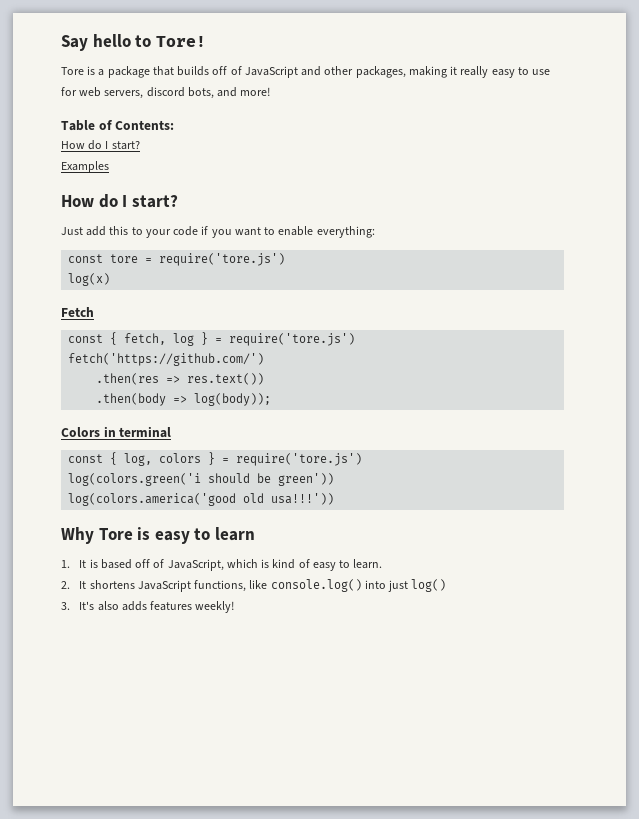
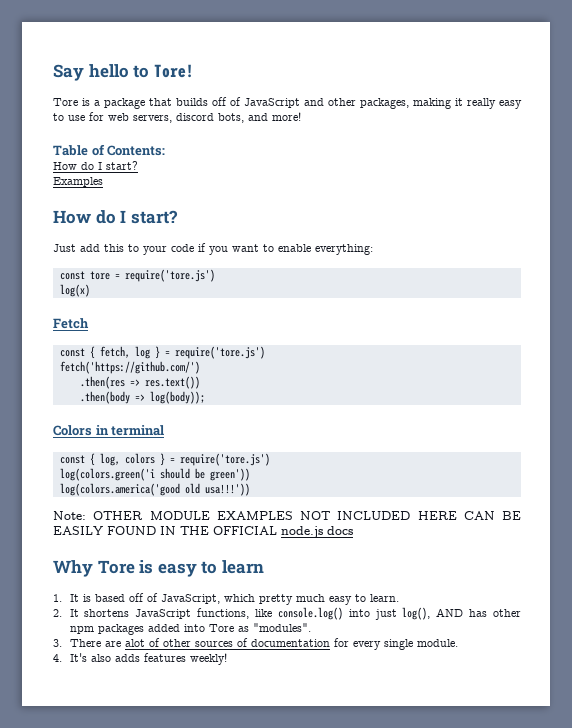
+ Note: OTHER MODULE EXAMPLES NOT INCLUDED HERE CAN BE EASILY FOUND IN THE OFFICIAL node.js docs
- 1. It is based off of JavaScript, which is kind of easy to learn.
+ 1. It is based off of JavaScript, which pretty much easy to learn.
- 2. It shortens JavaScript functions, like console.log() into just log()
- 3. It's also adds features weekly!
+ 2. It shortens JavaScript functions, like console.log() into just log(), AND has other npm packages added into Tore as "modules".
+ 3. There are alot of other sources of documentation for every single module.
+ 4. It's also adds features weekly!

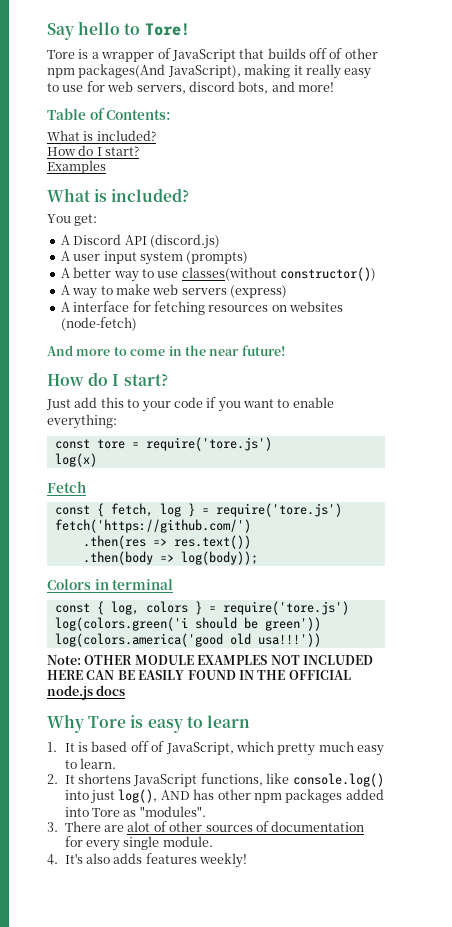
- Tore is a package that builds off of JavaScript and other packages, making it really easy to use for web servers, discord bots, and more!
+ Tore is a wrapper of JavaScript that builds off of other npm packages(And JavaScript), making it really easy to use for web servers, discord bots, and more!
  Table of Contents:
+ What is included?
  Examples
+ What is included?
+ You get:
+ A Discord API (discord.js)
+ A user input system (prompts)
+ A better way to use classes(without constructor())
+ A way to make web servers (express)
+ A interface for fetching resources on websites (node-fetch)
+ And more to come in the near future!

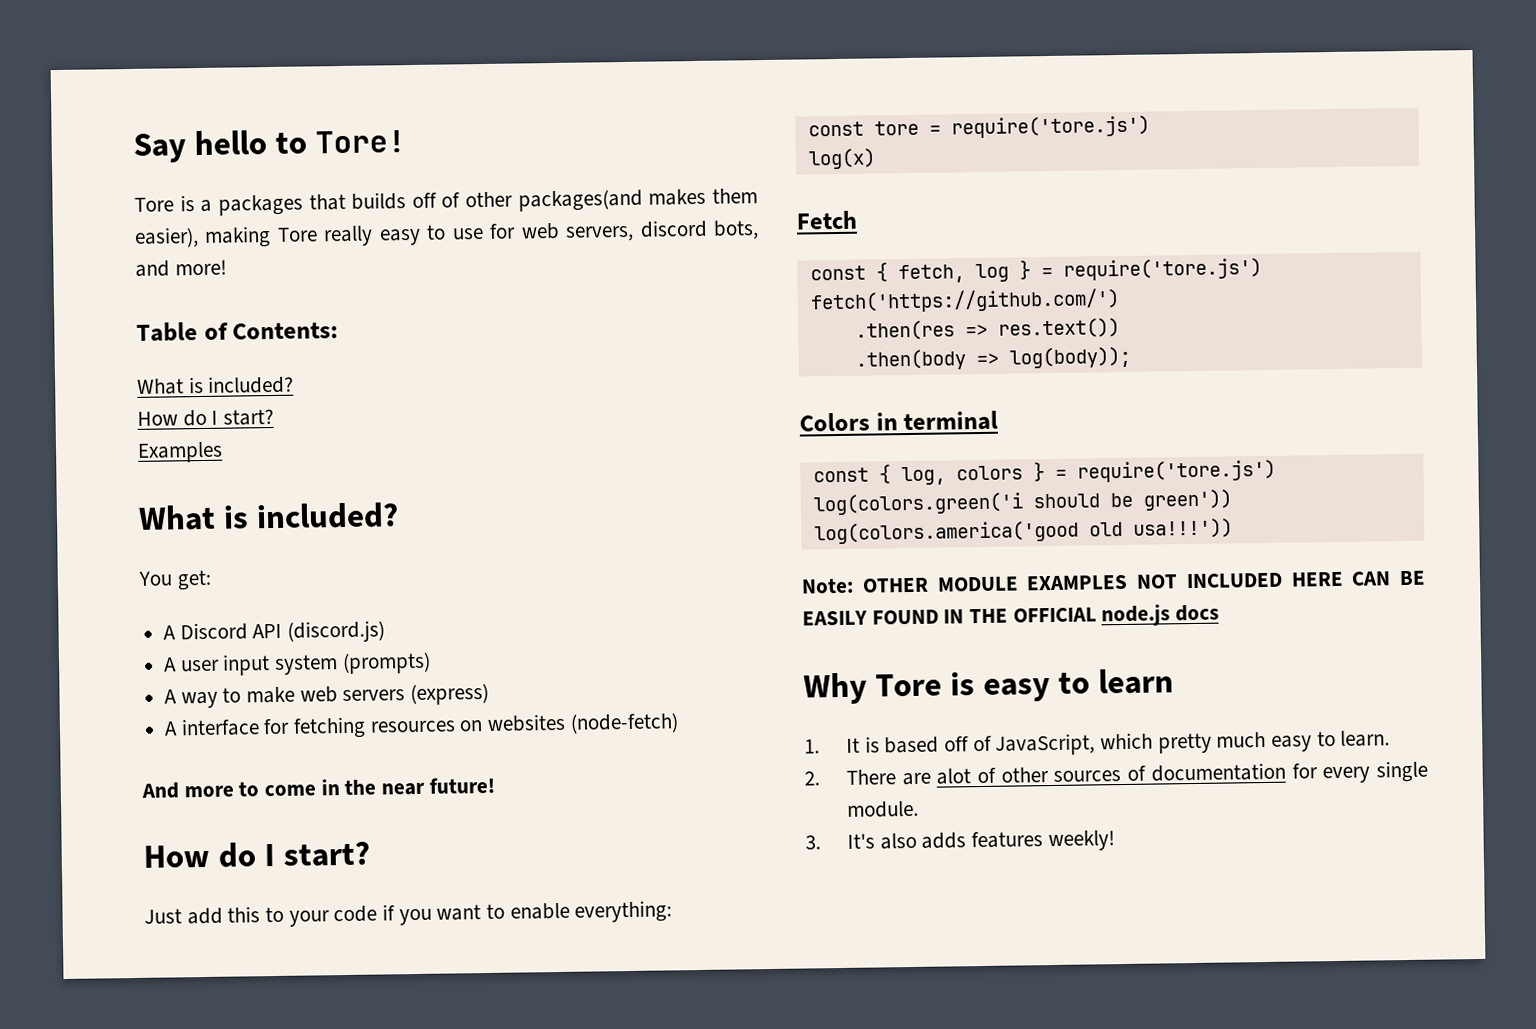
- Tore is a wrapper of JavaScript that builds off of other npm packages(And JavaScript), making it really easy to use for web servers, discord bots, and more!
+ Tore is a packages that builds off of other packages(and makes them easier), making Tore really easy to use for web servers, discord bots, and more!
- A better way to use classes(without constructor())
- 2. It shortens JavaScript functions, like console.log() into just log(), AND has other npm packages added into Tore as "modules".
- 3. There are alot of other sources of documentation for every single module.
+ 2. There are alot of other sources of documentation for every single module.
- 4. It's also adds features weekly!
+ 3. It's also adds features weekly!

